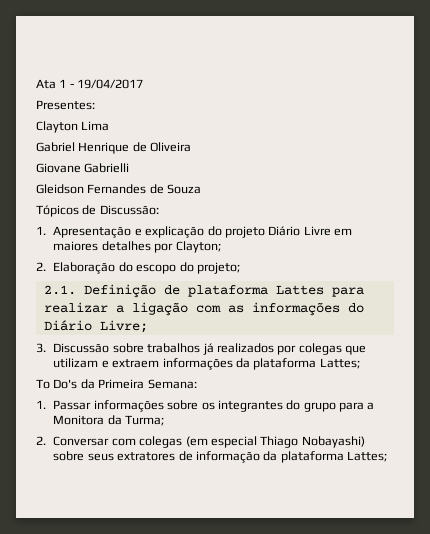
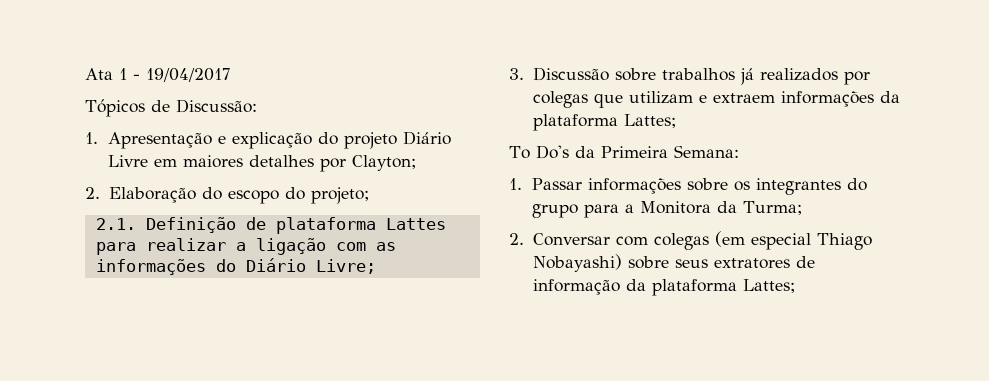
- Presentes:
- Clayton Lima
- Gabriel Henrique de Oliveira
- Giovane Gabrielli
- Gleidson Fernandes de Souza

